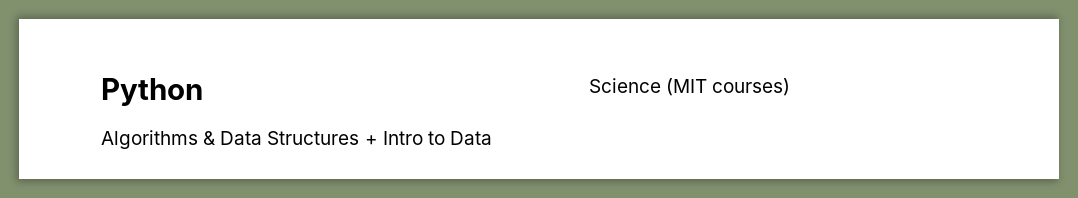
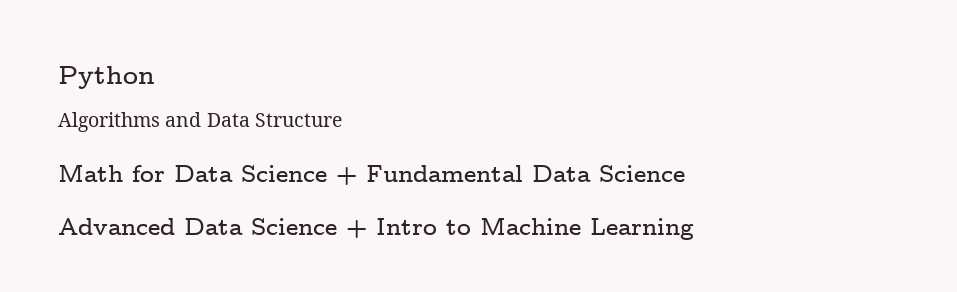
- Algorithms & Data Structures + Intro to Data Science (MIT courses)
+ Algorithms and Data Structure
+ Math for Data Science + Fundamental Data Science
+ Advanced Data Science + Intro to Machine Learning

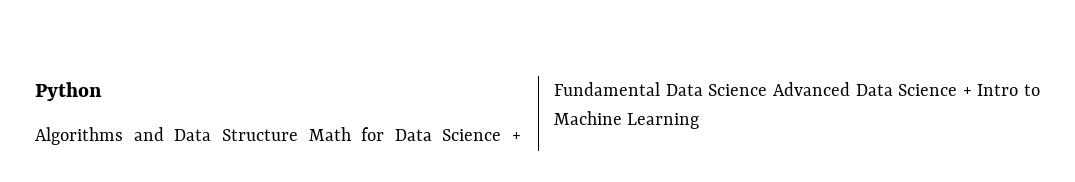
- Algorithms and Data Structure
- Math for Data Science + Fundamental Data Science
- Advanced Data Science + Intro to Machine Learning
+ Algorithms and Data Structure Math for Data Science + Fundamental Data Science Advanced Data Science + Intro to Machine Learning

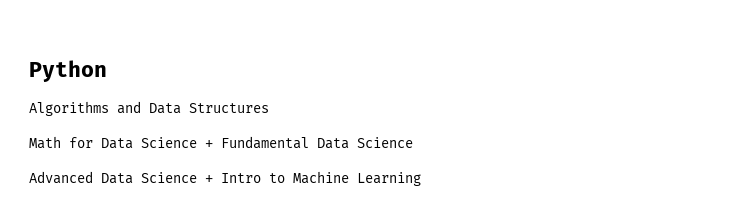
- Algorithms and Data Structure Math for Data Science + Fundamental Data Science Advanced Data Science + Intro to Machine Learning
+ Algorithms and Data Structures
+ Math for Data Science + Fundamental Data Science
+ Advanced Data Science + Intro to Machine Learning

